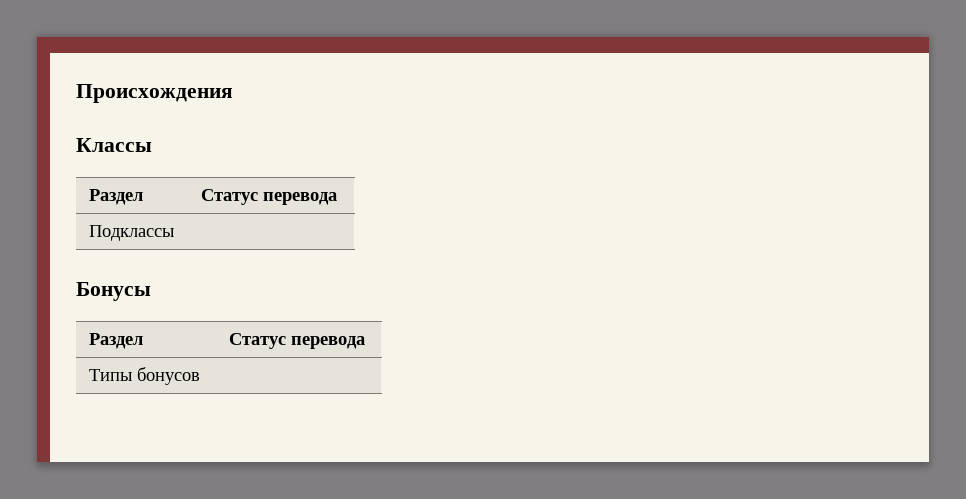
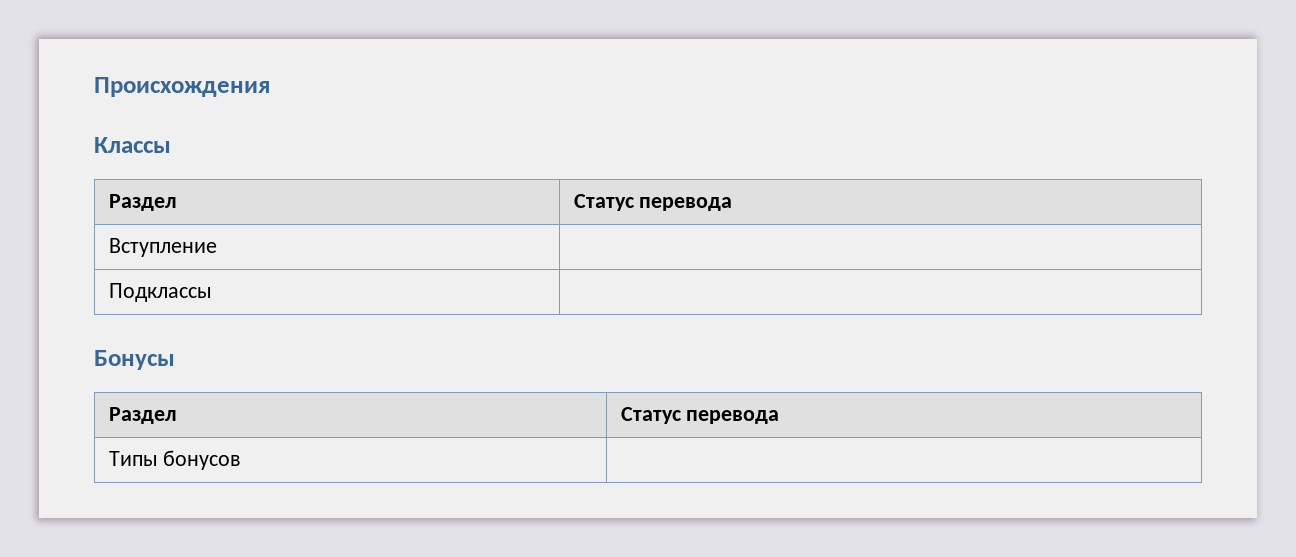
+ Вступление |

